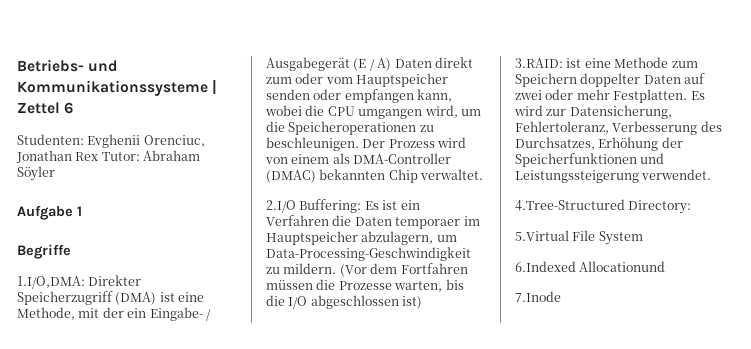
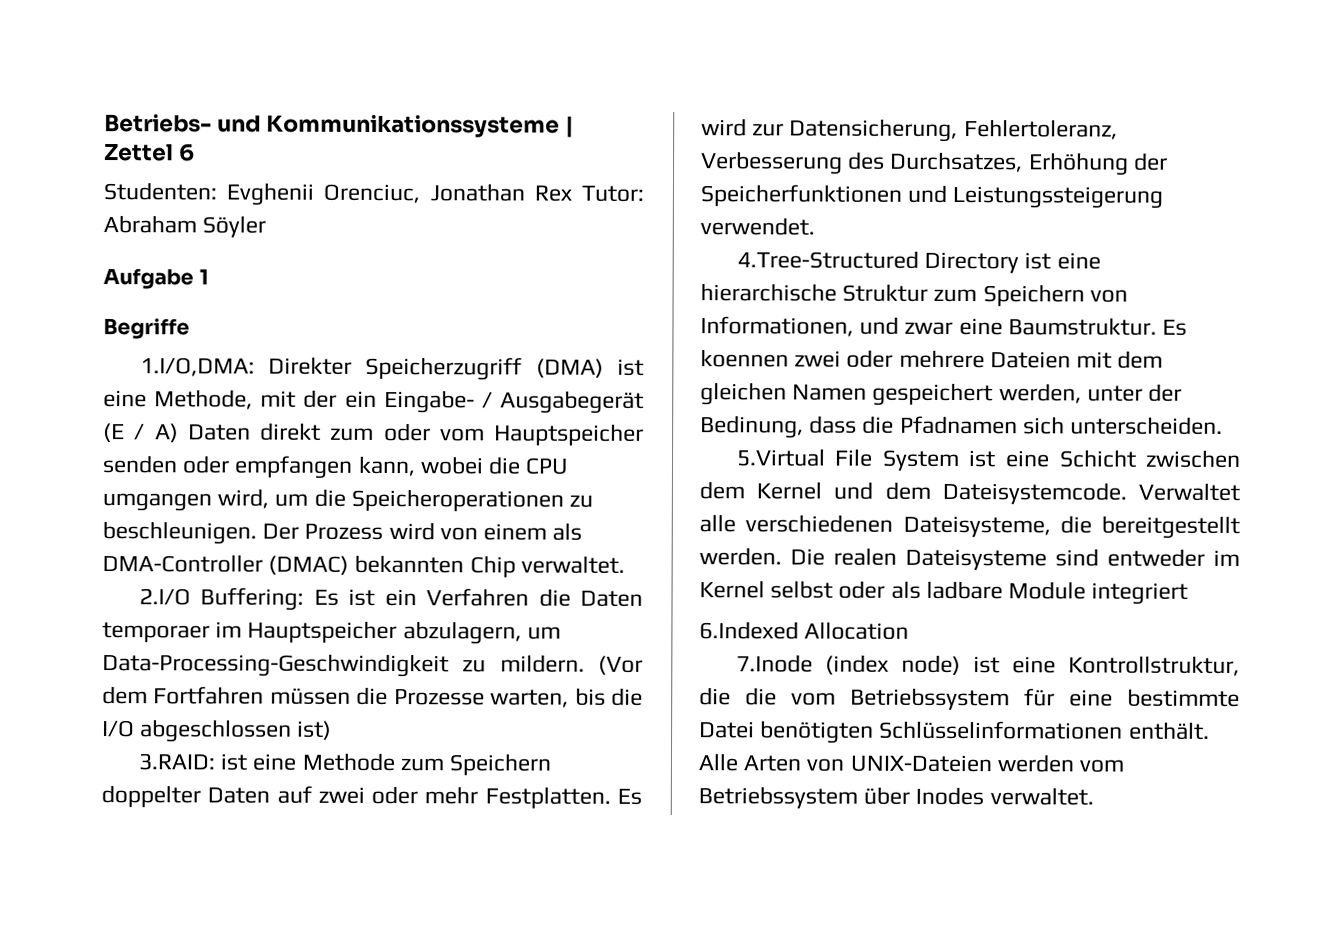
- 4.Tree-Structured Directory:
- 5.Virtual File System
+ 4.Tree-Structured Directory ist eine hierarchische Struktur zum Speichern von Informationen, und zwar eine Baumstruktur. Es koennen zwei oder mehrere Dateien mit dem gleichen Namen gespeichert werden, unter der Bedinung, dass die Pfadnamen sich unterscheiden.
+ 5.Virtual File System ist eine Schicht zwischen dem Kernel und dem Dateisystemcode. Verwaltet alle verschiedenen Dateisysteme, die bereitgestellt werden. Die realen Dateisysteme sind entweder im Kernel selbst oder als ladbare Module integriert
- 6.Indexed Allocationund
+ 6.Indexed Allocation
- 7.Inode
+ 7.Inode (index node) ist eine Kontrollstruktur, die die vom Betriebssystem für eine bestimmte Datei benötigten Schlüsselinformationen enthält. Alle Arten von UNIX-Dateien werden vom Betriebssystem über Inodes verwaltet.

